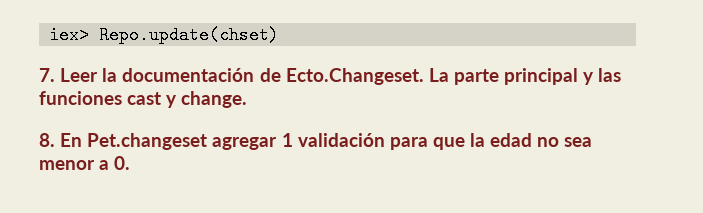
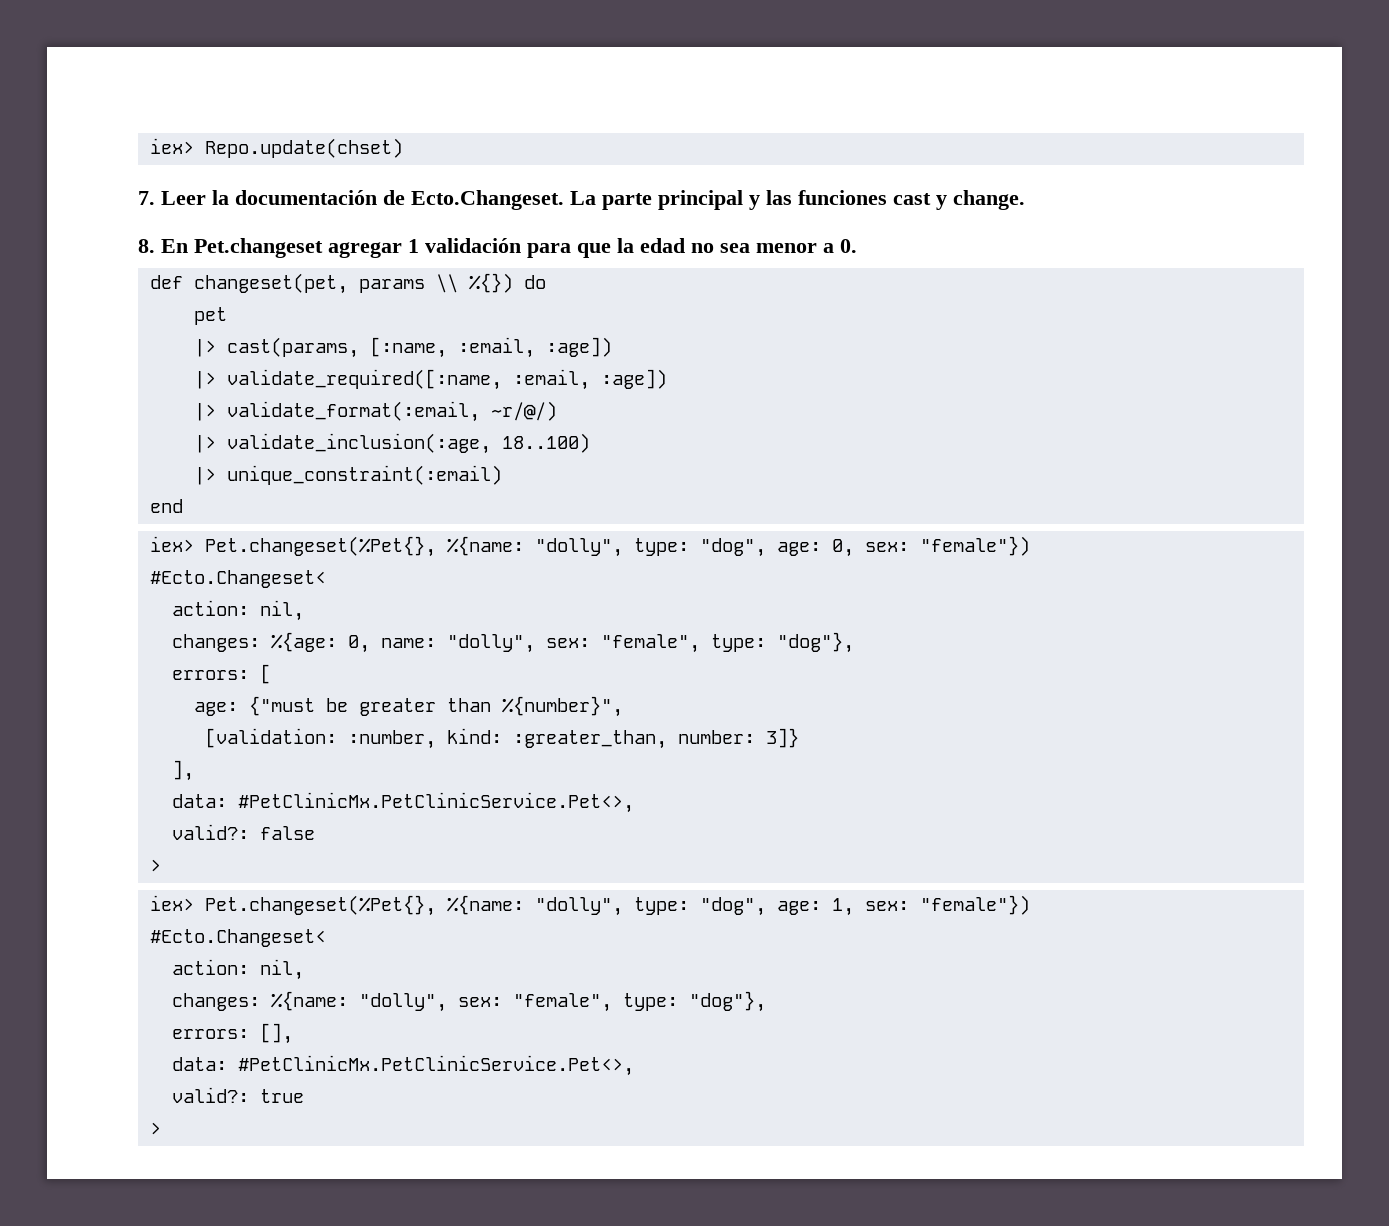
+ def changeset(pet, params \\ %{}) do
+ pet
+ |> cast(params, [:name, :email, :age])
+ |> validate_required([:name, :email, :age])
+ |> validate_format(:email, ~r/@/)
+ |> validate_inclusion(:age, 18..100)
+ |> unique_constraint(:email)
+ end
+ iex> Pet.changeset(%Pet{}, %{name: "dolly", type: "dog", age: 0, sex: "female"})
+ #Ecto.Changeset<
+ action: nil,
+ changes: %{age: 0, name: "dolly", sex: "female", type: "dog"},
+ errors: [
+ age: {"must be greater than %{number}",
+ [validation: :number, kind: :greater_than, number: 3]}
+ ],
+ data: #PetClinicMx.PetClinicService.Pet<>,
+ valid?: false
+ >
+ iex> Pet.changeset(%Pet{}, %{name: "dolly", type: "dog", age: 1, sex: "female"})
+ #Ecto.Changeset<
+ action: nil,
+ changes: %{name: "dolly", sex: "female", type: "dog"},
+ errors: [],
+ data: #PetClinicMx.PetClinicService.Pet<>,
+ valid?: true
+ >

